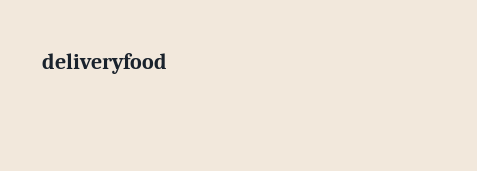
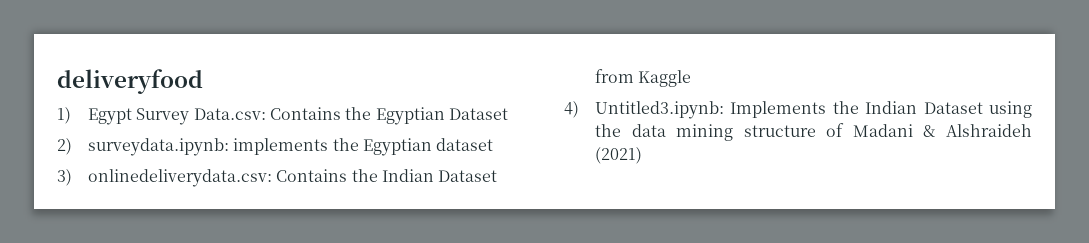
+ 1) Egypt Survey Data.csv: Contains the Egyptian Dataset
+ 2) surveydata.ipynb: implements the Egyptian dataset
+ 3) onlinedeliverydata.csv: Contains the Indian Dataset from Kaggle
+ 4) Untitled3.ipynb: Implements the Indian Dataset using the data mining structure of Madani & Alshraideh (2021)

